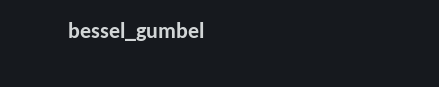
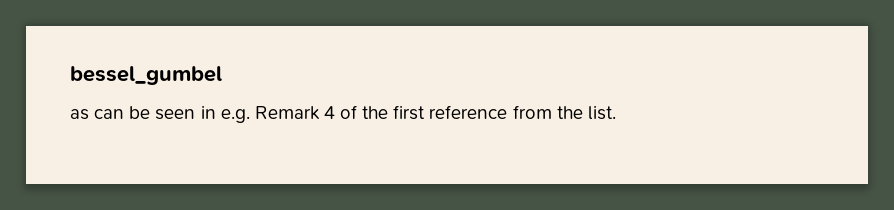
+ as can be seen in e.g. Remark 4 of the first reference from the list.

